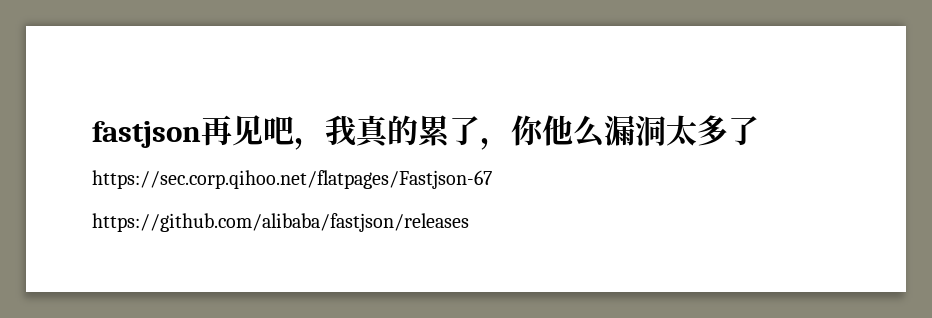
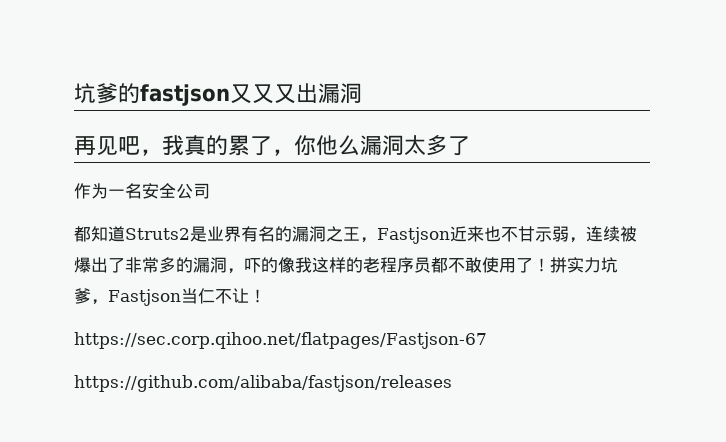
- fastjson再见吧，我真的累了，你他么漏洞太多了
+ 坑爹的fastjson又又又出漏洞
+ 再见吧，我真的累了，你他么漏洞太多了
+ 作为一名安全公司
+ 都知道Struts2是业界有名的漏洞之王，Fastjson近来也不甘示弱，连续被爆出了非常多的漏洞，吓的像我这样的老程序员都不敢使用了！拼实力坑爹，Fastjson当仁不让！

